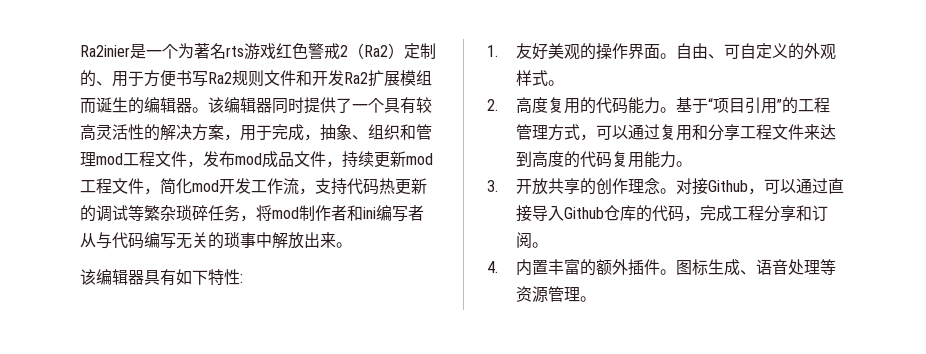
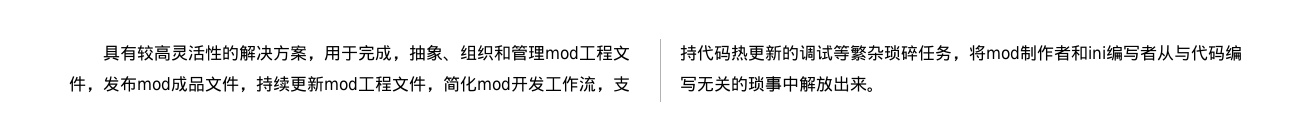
- Ra2inier是一个为著名rts游戏红色警戒2（Ra2）定制的、用于方便书写Ra2规则文件和开发Ra2扩展模组而诞生的编辑器。该编辑器同时提供了一个具有较高灵活性的解决方案，用于完成，抽象、组织和管理mod工程文件，发布mod成品文件，持续更新mod工程文件，简化mod开发工作流，支持代码热更新的调试等繁杂琐碎任务，将mod制作者和ini编写者从与代码编写无关的琐事中解放出来。
+ 具有较高灵活性的解决方案，用于完成，抽象、组织和管理mod工程文件，发布mod成品文件，持续更新mod工程文件，简化mod开发工作流，支持代码热更新的调试等繁杂琐碎任务，将mod制作者和ini编写者从与代码编写无关的琐事中解放出来。
- 该编辑器具有如下特性:
- 1.友好美观的操作界面。自由、可自定义的外观样式。
- 2.高度复用的代码能力。基于“项目引用”的工程管理方式，可以通过复用和分享工程文件来达到高度的代码复用能力。
- 3.开放共享的创作理念。对接Github，可以通过直接导入Github仓库的代码，完成工程分享和订阅。
- 4.内置丰富的额外插件。图标生成、语音处理等资源管理。

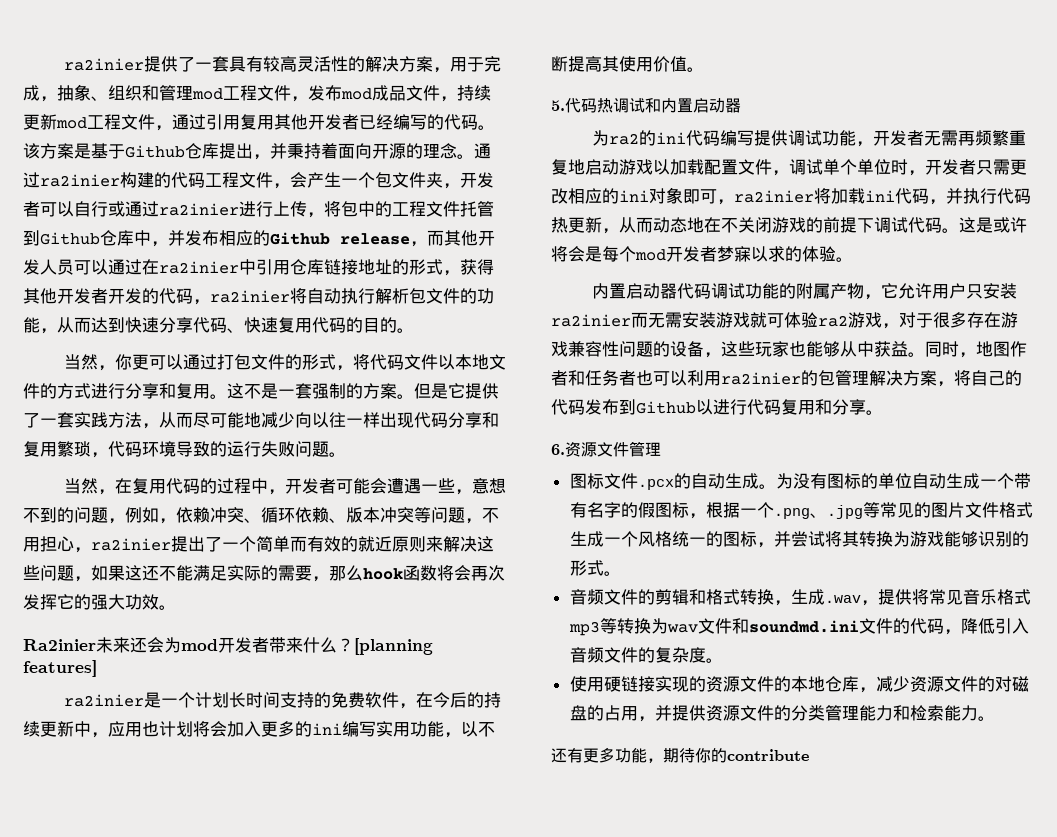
- 具有较高灵活性的解决方案，用于完成，抽象、组织和管理mod工程文件，发布mod成品文件，持续更新mod工程文件，简化mod开发工作流，支持代码热更新的调试等繁杂琐碎任务，将mod制作者和ini编写者从与代码编写无关的琐事中解放出来。
+ ra2inier提供了一套具有较高灵活性的解决方案，用于完成，抽象、组织和管理mod工程文件，发布mod成品文件，持续更新mod工程文件，通过引用复用其他开发者已经编写的代码。该方案是基于Github仓库提出，并秉持着面向开源的理念。通过ra2inier构建的代码工程文件，会产生一个包文件夹，开发者可以自行或通过ra2inier进行上传，将包中的工程文件托管到Github仓库中，并发布相应的Github release，而其他开发人员可以通过在ra2inier中引用仓库链接地址的形式，获得其他开发者开发的代码，ra2inier将自动执行解析包文件的功能，从而达到快速分享代码、快速复用代码的目的。
+ 当然，你更可以通过打包文件的形式，将代码文件以本地文件的方式进行分享和复用。这不是一套强制的方案。但是它提供了一套实践方法，从而尽可能地减少向以往一样出现代码分享和复用繁琐，代码环境导致的运行失败问题。
+ 当然，在复用代码的过程中，开发者可能会遭遇一些，意想不到的问题，例如，依赖冲突、循环依赖、版本冲突等问题，不用担心，ra2inier提出了一个简单而有效的就近原则来解决这些问题，如果这还不能满足实际的需要，那么hook函数将会再次发挥它的强大功效。
+ Ra2inier未来还会为mod开发者带来什么？[planning features]
+ ra2inier是一个计划长时间支持的免费软件，在今后的持续更新中，应用也计划将会加入更多的ini编写实用功能，以不断提高其使用价值。
+ 5.代码热调试和内置启动器
+ 为ra2的ini代码编写提供调试功能，开发者无需再频繁重复地启动游戏以加载配置文件，调试单个单位时，开发者只需更改相应的ini对象即可，ra2inier将加载ini代码，并执行代码热更新，从而动态地在不关闭游戏的前提下调试代码。这是或许将会是每个mod开发者梦寐以求的体验。
+ 内置启动器代码调试功能的附属产物，它允许用户只安装ra2inier而无需安装游戏就可体验ra2游戏，对于很多存在游戏兼容性问题的设备，这些玩家也能够从中获益。同时，地图作者和任务者也可以利用ra2inier的包管理解决方案，将自己的代码发布到Github以进行代码复用和分享。
+ 6.资源文件管理
+ 图标文件.pcx的自动生成。为没有图标的单位自动生成一个带有名字的假图标，根据一个.png、.jpg等常见的图片文件格式生成一个风格统一的图标，并尝试将其转换为游戏能够识别的形式。
+ 音频文件的剪辑和格式转换，生成.wav，提供将常见音乐格式mp3等转换为wav文件和soundmd.ini文件的代码，降低引入音频文件的复杂度。
+ 使用硬链接实现的资源文件的本地仓库，减少资源文件的对磁盘的占用，并提供资源文件的分类管理能力和检索能力。
+ 还有更多功能，期待你的contribute

